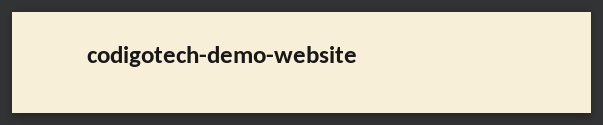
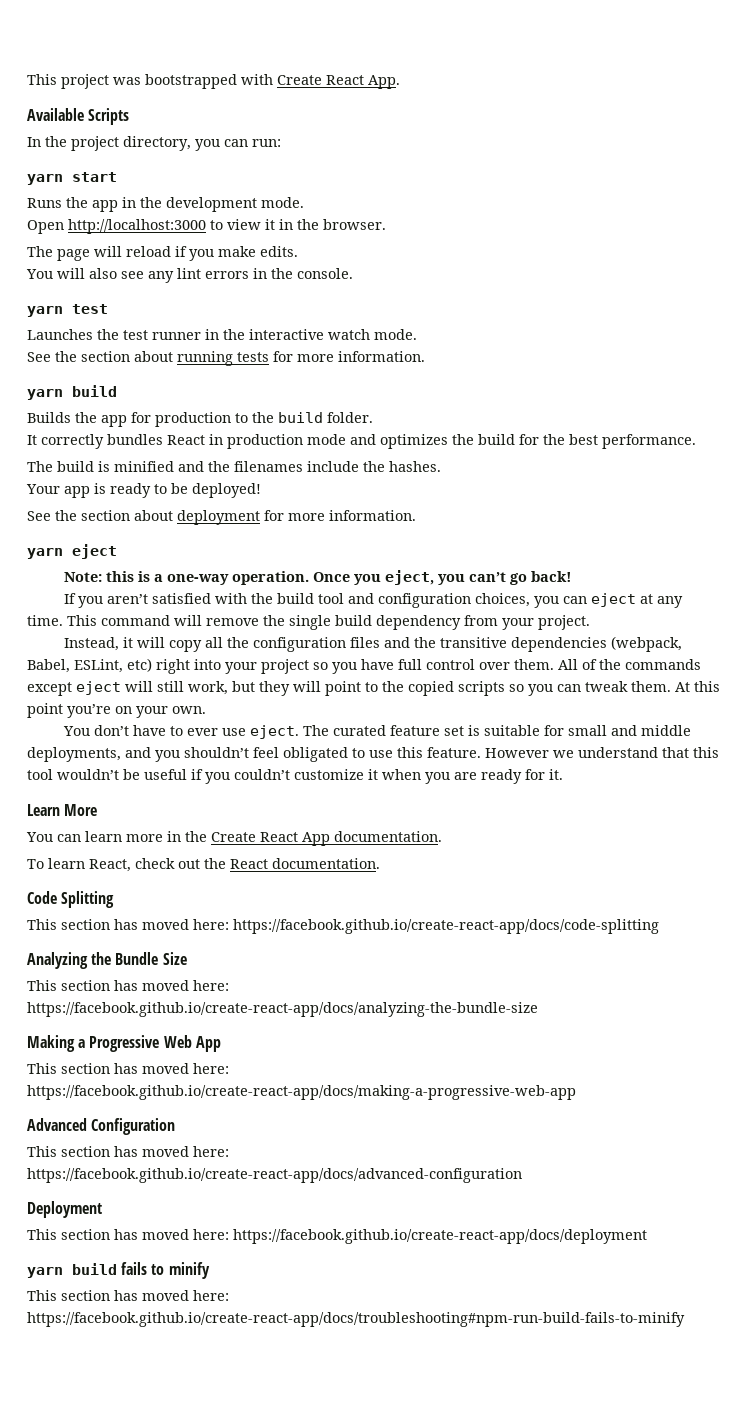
- codigotech-demo-website
+ This project was bootstrapped with Create React App.
+ Available Scripts
+ In the project directory, you can run:
+ yarn start
+ Runs the app in the development mode.
+ Open http://localhost:3000 to view it in the browser.
+ The page will reload if you make edits.
+ You will also see any lint errors in the console.
+ yarn test
+ Launches the test runner in the interactive watch mode.
+ See the section about running tests for more information.
+ yarn build
+ Builds the app for production to the build folder.
+ It correctly bundles React in production mode and optimizes the build for the best performance.
+ The build is minified and the filenames include the hashes.
+ Your app is ready to be deployed!
+ See the section about deployment for more information.
+ yarn eject
+ Note: this is a one-way operation. Once you eject, you can’t go back!
+ If you aren’t satisfied with the build tool and configuration choices, you can eject at any time. This command will remove the single build dependency from your project.
+ Instead, it will copy all the configuration files and the transitive dependencies (webpack, Babel, ESLint, etc) right into your project so you have full control over them. All of the commands except eject will still work, but they will point to the copied scripts so you can tweak them. At this point you’re on your own.
+ You don’t have to ever use eject. The curated feature set is suitable for small and middle deployments, and you shouldn’t feel obligated to use this feature. However we understand that this tool wouldn’t be useful if you couldn’t customize it when you are ready for it.
+ Learn More
+ You can learn more in the Create React App documentation.
+ To learn React, check out the React documentation.
+ Code Splitting
+ This section has moved here: https://facebook.github.io/create-react-app/docs/code-splitting
+ Analyzing the Bundle Size
+ This section has moved here: https://facebook.github.io/create-react-app/docs/analyzing-the-bundle-size
+ Making a Progressive Web App
+ This section has moved here: https://facebook.github.io/create-react-app/docs/making-a-progressive-web-app
+ Advanced Configuration
+ This section has moved here: https://facebook.github.io/create-react-app/docs/advanced-configuration
+ Deployment
+ This section has moved here: https://facebook.github.io/create-react-app/docs/deployment
+ yarn build fails to minify
+ This section has moved here: https://facebook.github.io/create-react-app/docs/troubleshooting#npm-run-build-fails-to-minify

